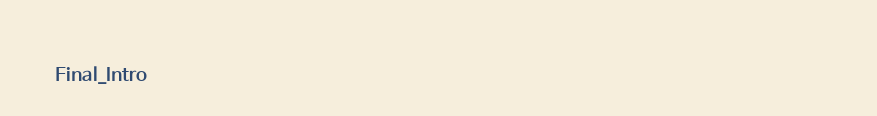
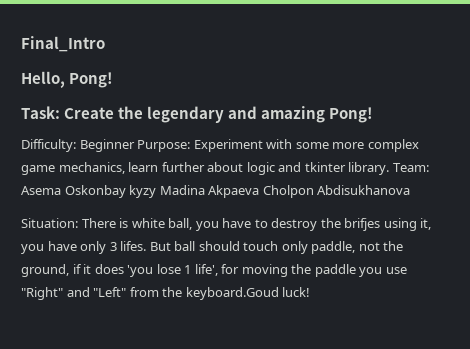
+ Hello, Pong!
+ Task: Create the legendary and amazing Pong!
+ Difficulty: Beginner Purpose: Experiment with some more complex game mechanics, learn further about logic and tkinter library. Team: Asema Oskonbay kyzy Madina Akpaeva Cholpon Abdisukhanova
+ Situation: There is white ball, you have to destroy the brifjes using it, you have only 3 lifes. But ball should touch only paddle, not the ground, if it does 'you lose 1 life', for moving the paddle you use "Right" and "Left" from the keyboard.Goud luck!

